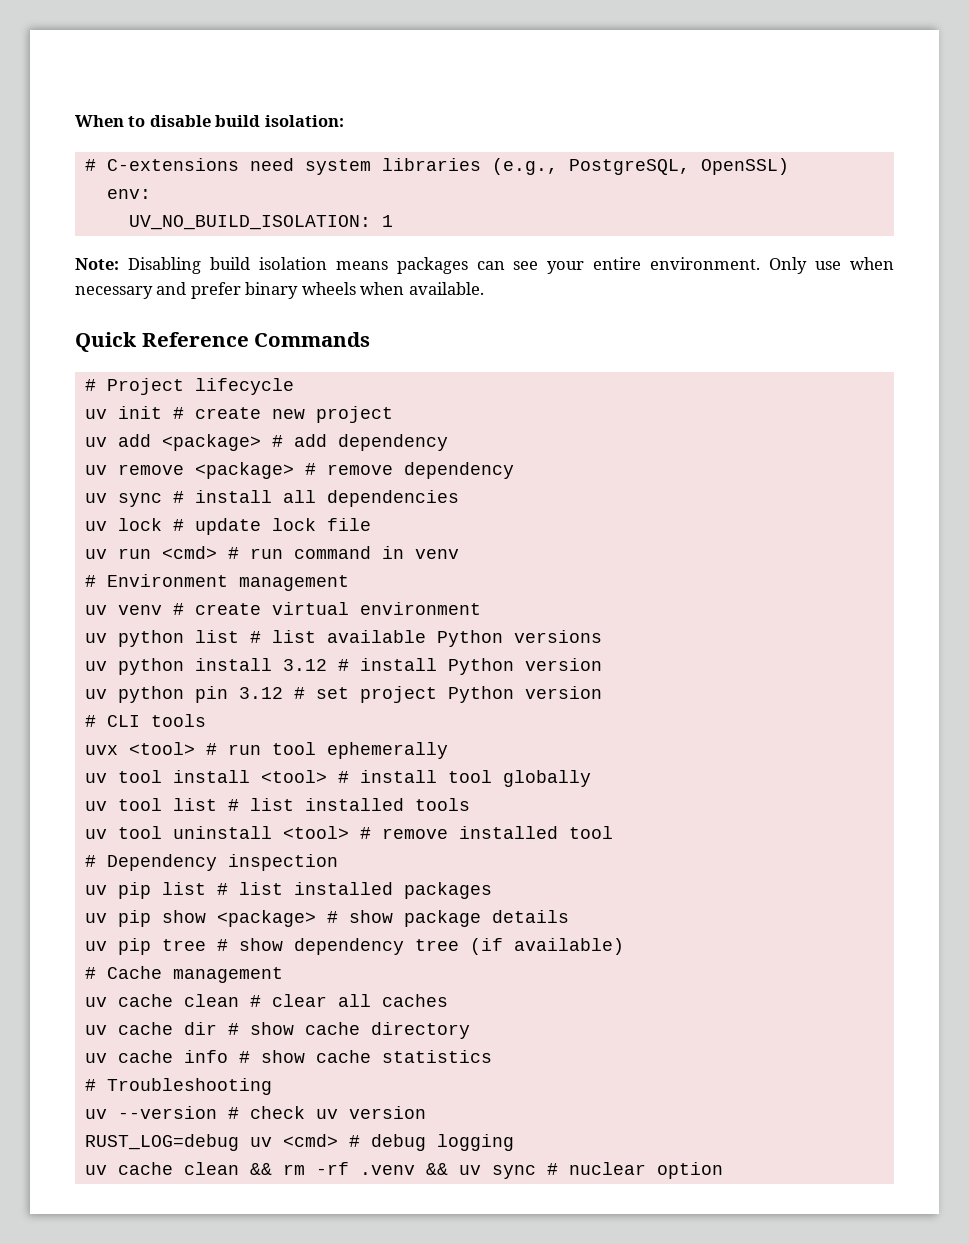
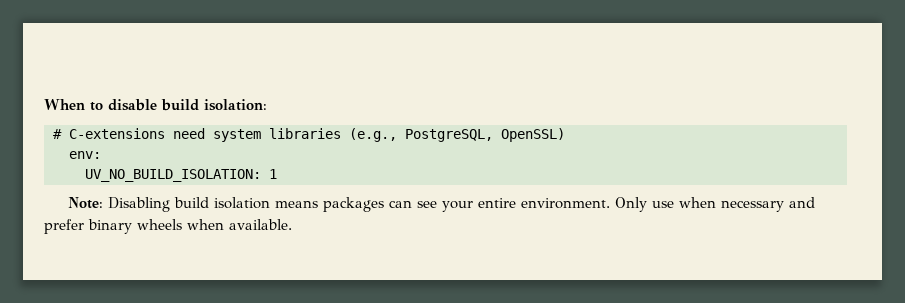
- Quick Reference Commands
- # Project lifecycle
- uv init # create new project
- uv add <package> # add dependency
- uv remove <package> # remove dependency
- uv sync # install all dependencies
- uv lock # update lock file
- uv run <cmd> # run command in venv
- # Environment management
- uv venv # create virtual environment
- uv python list # list available Python versions
- uv python install 3.12 # install Python version
- uv python pin 3.12 # set project Python version
- # CLI tools
- uvx <tool> # run tool ephemerally
- uv tool install <tool> # install tool globally
- uv tool list # list installed tools
- uv tool uninstall <tool> # remove installed tool
- # Dependency inspection
- uv pip list # list installed packages
- uv pip show <package> # show package details
- uv pip tree # show dependency tree (if available)
- # Cache management
- uv cache clean # clear all caches
- uv cache dir # show cache directory
- uv cache info # show cache statistics
- # Troubleshooting
- uv --version # check uv version
- RUST_LOG=debug uv <cmd> # debug logging
- uv cache clean && rm -rf .venv && uv sync # nuclear option

